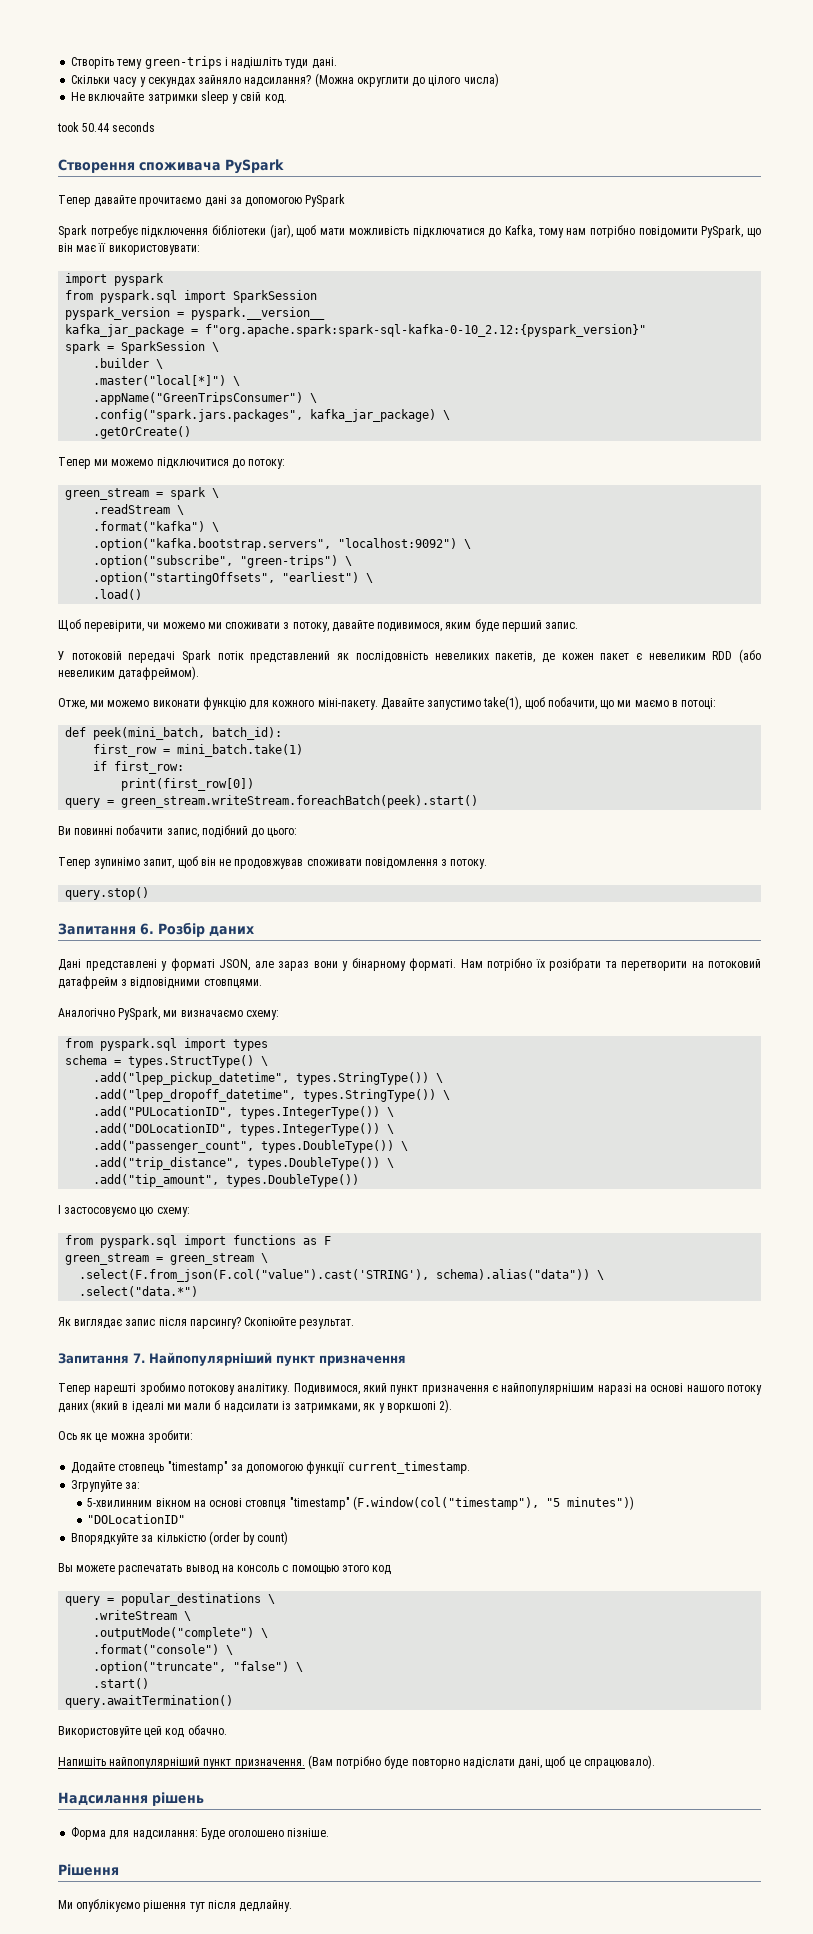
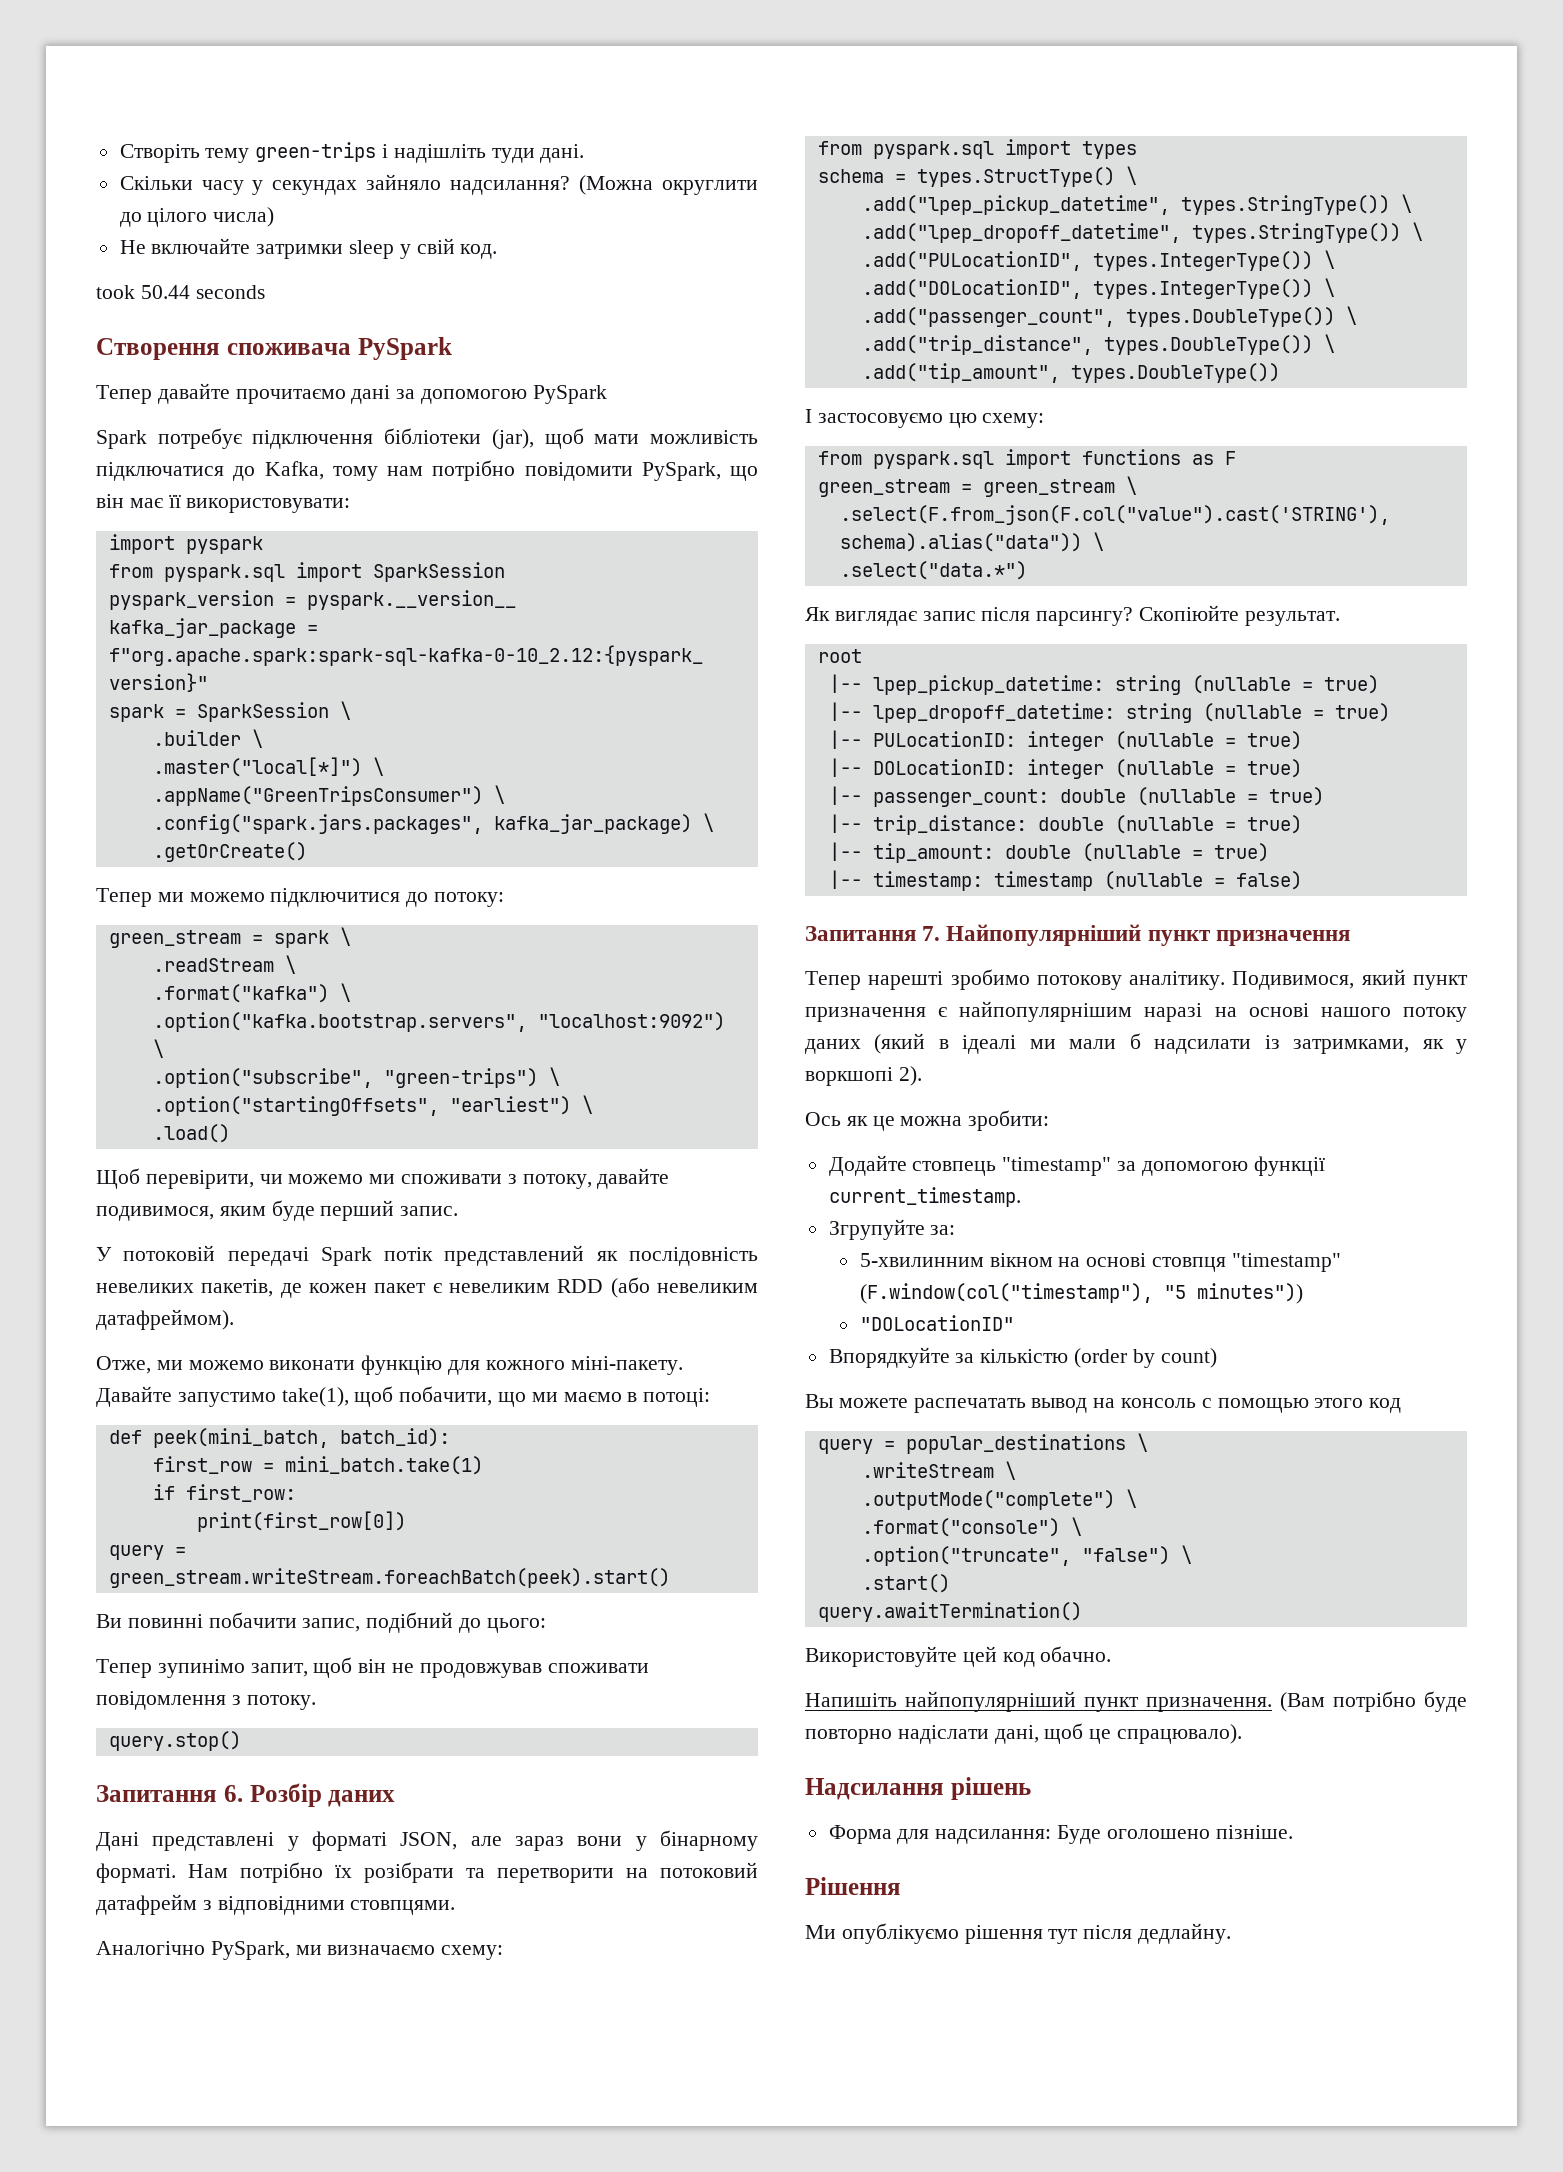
+ root
+ |-- lpep_pickup_datetime: string (nullable = true)
+ |-- lpep_dropoff_datetime: string (nullable = true)
+ |-- PULocationID: integer (nullable = true)
+ |-- DOLocationID: integer (nullable = true)
+ |-- passenger_count: double (nullable = true)
+ |-- trip_distance: double (nullable = true)
+ |-- tip_amount: double (nullable = true)
+ |-- timestamp: timestamp (nullable = false)

